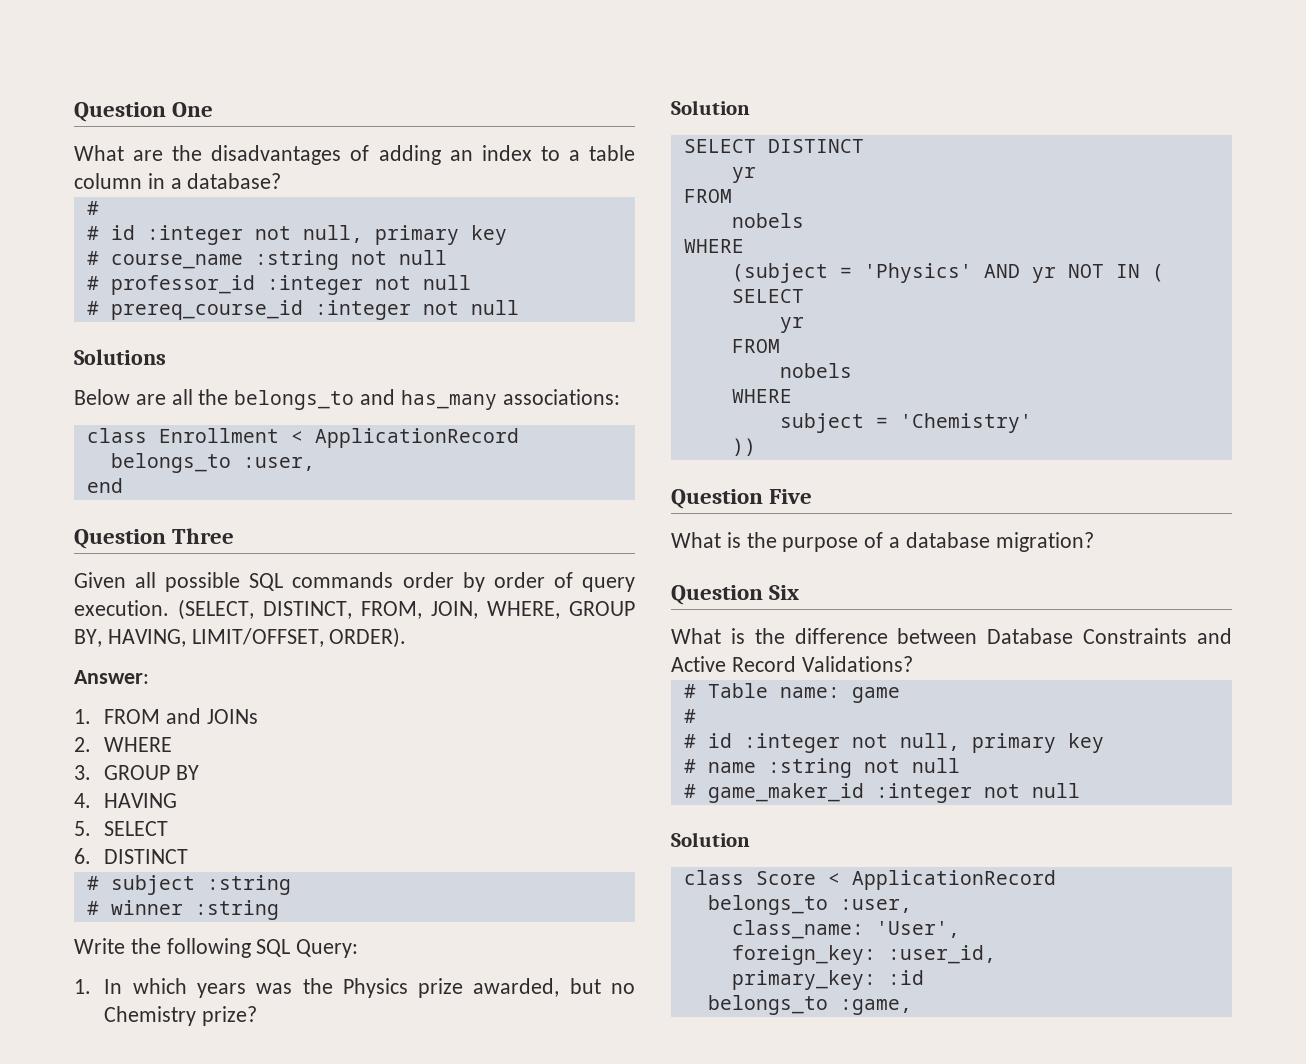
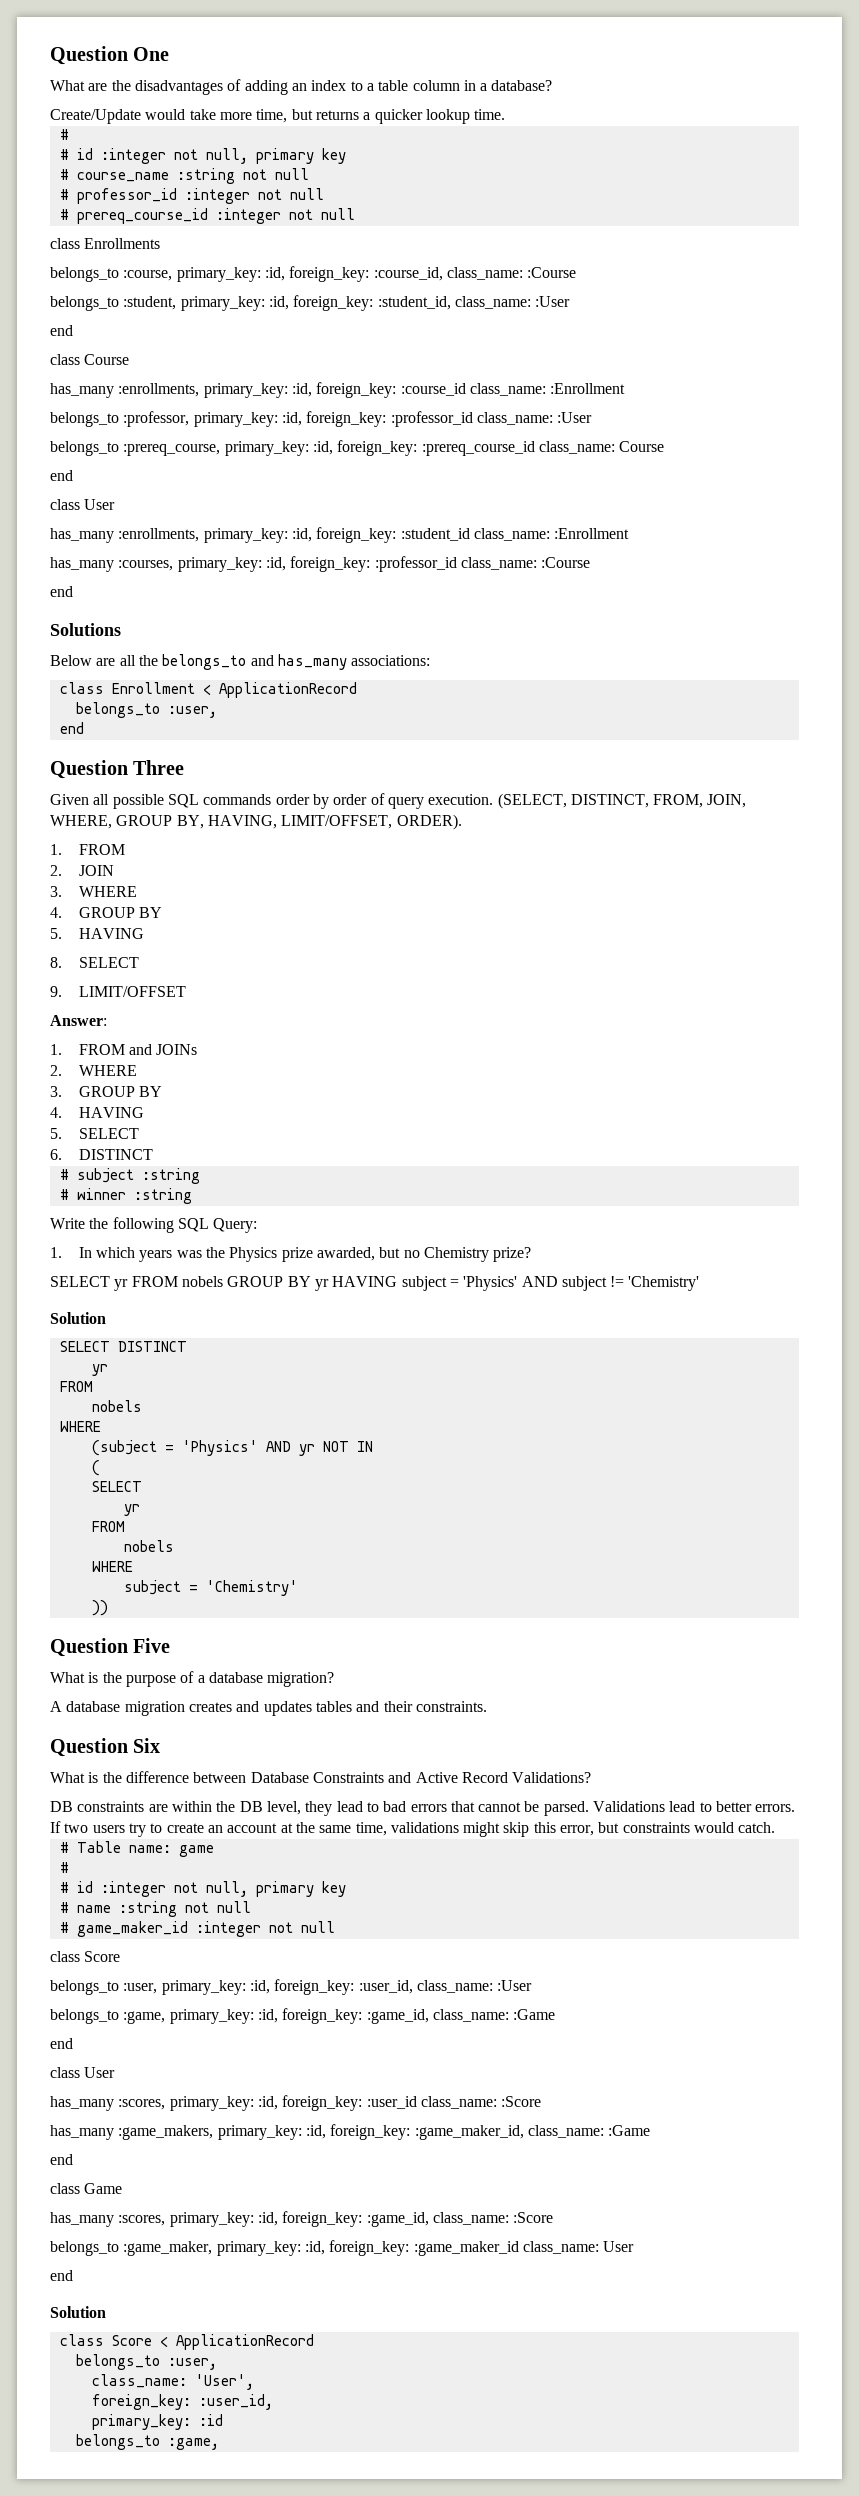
+ Create/Update would take more time, but returns a quicker lookup time.
+ class Enrollments
+ belongs_to :course, primary_key: :id, foreign_key: :course_id, class_name: :Course
+ belongs_to :student, primary_key: :id, foreign_key: :student_id, class_name: :User
+ end
+ class Course
+ has_many :enrollments, primary_key: :id, foreign_key: :course_id class_name: :Enrollment
+ belongs_to :professor, primary_key: :id, foreign_key: :professor_id class_name: :User
+ belongs_to :prereq_course, primary_key: :id, foreign_key: :prereq_course_id class_name: Course
+ end
+ class User
+ has_many :enrollments, primary_key: :id, foreign_key: :student_id class_name: :Enrollment
+ has_many :courses, primary_key: :id, foreign_key: :professor_id class_name: :Course
+ end
  (SELECT, DISTINCT, FROM, JOIN, WHERE, GROUP BY, HAVING, LIMIT/OFFSET, ORDER).
+ 1. FROM
+ 2. JOIN
+ 3. WHERE
+ 4. GROUP BY
+ 5. HAVING
+ 8. SELECT
+ 9. LIMIT/OFFSET
+ SELECT yr FROM nobels GROUP BY yr HAVING subject = 'Physics' AND subject != 'Chemistry'
- (subject = 'Physics' AND yr NOT IN (
+ (subject = 'Physics' AND yr NOT IN
+ (
+ A database migration creates and updates tables and their constraints.
+ DB constraints are within the DB level, they lead to bad errors that cannot be parsed. Validations lead to better errors. If two users try to create an account at the same time, validations might skip this error, but constraints would catch.
  # game_maker_id :integer not null
+ class Score
+ belongs_to :user, primary_key: :id, foreign_key: :user_id, class_name: :User
+ belongs_to :game, primary_key: :id, foreign_key: :game_id, class_name: :Game
+ end
+ class User
+ has_many :scores, primary_key: :id, foreign_key: :user_id class_name: :Score
+ has_many :game_makers, primary_key: :id, foreign_key: :game_maker_id, class_name: :Game
+ end
+ class Game
+ has_many :scores, primary_key: :id, foreign_key: :game_id, class_name: :Score
+ belongs_to :game_maker, primary_key: :id, foreign_key: :game_maker_id class_name: User
+ end

